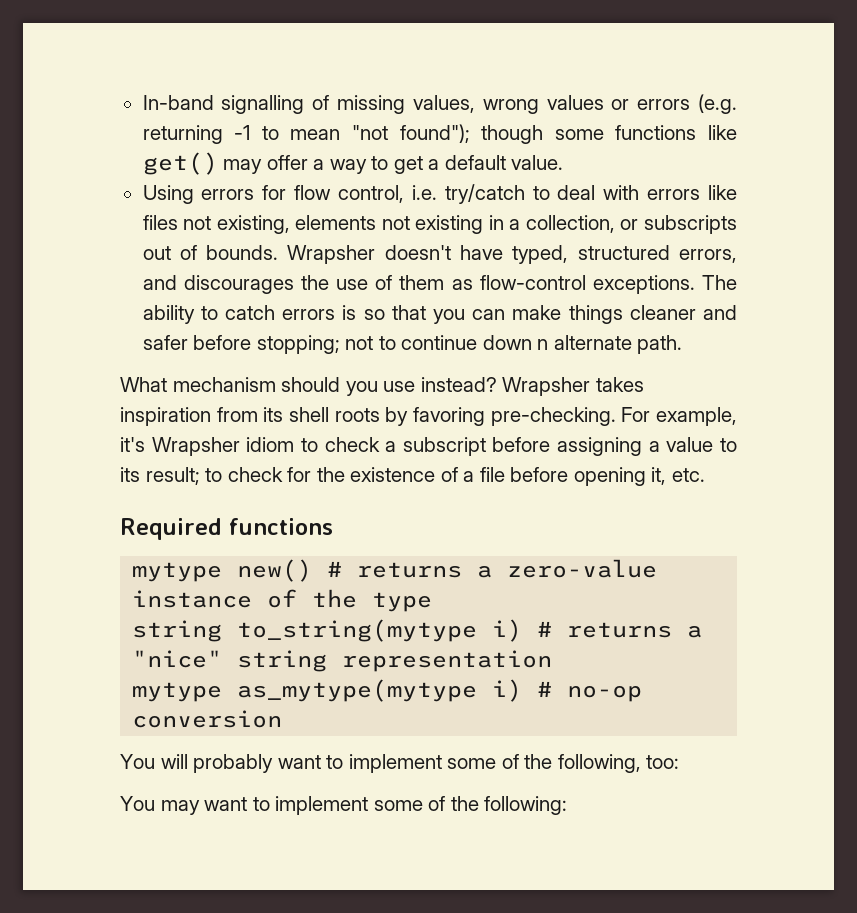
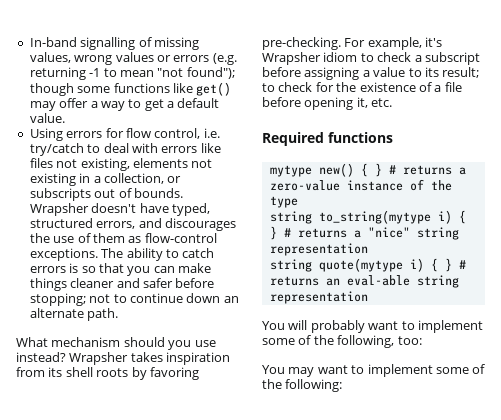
- The ability to catch errors is so that you can make things cleaner and safer before stopping; not to continue down n alternate path.
+ The ability to catch errors is so that you can make things cleaner and safer before stopping; not to continue down an alternate path.
- mytype new() # returns a zero-value instance of the type
+ mytype new() { } # returns a zero-value instance of the type
- string to_string(mytype i) # returns a "nice" string representation
+ string to_string(mytype i) { } # returns a "nice" string representation
- mytype as_mytype(mytype i) # no-op conversion
+ string quote(mytype i) { } # returns an eval-able string representation

